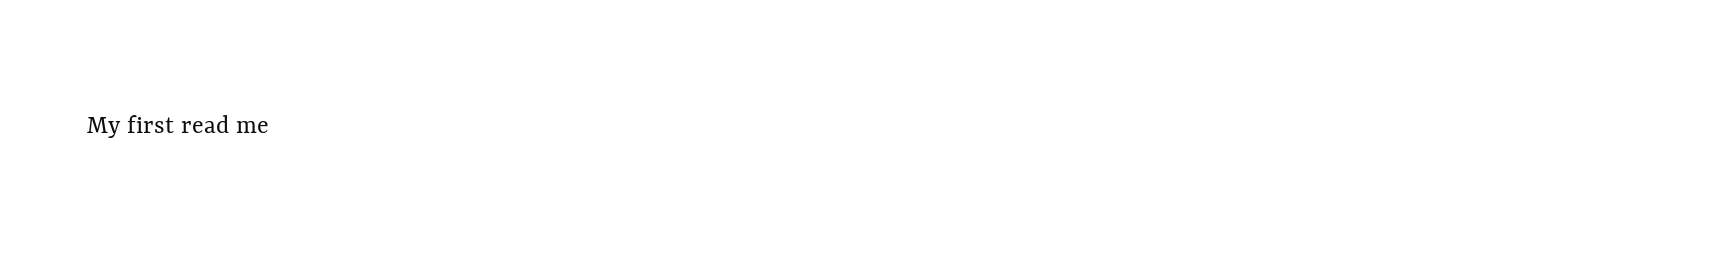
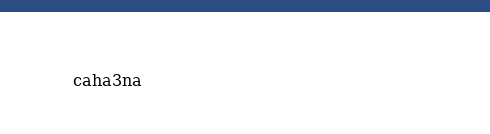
- My first read me
+ caha3na

